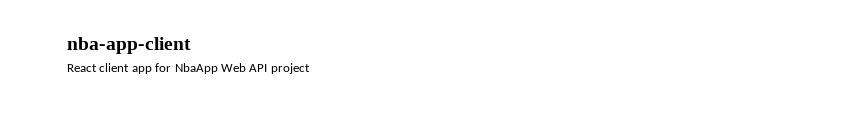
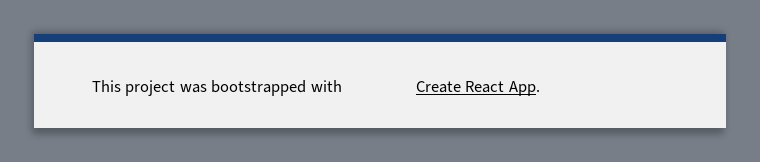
- nba-app-client
- React client app for NbaApp Web API project
+ This project was bootstrapped with Create React App.

